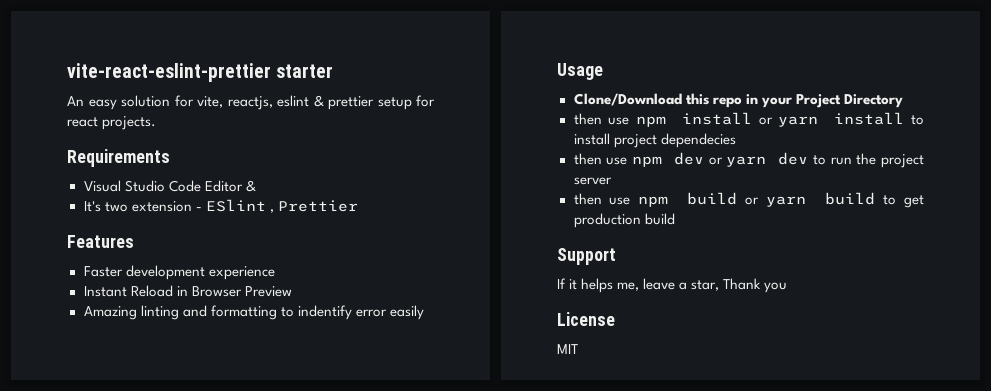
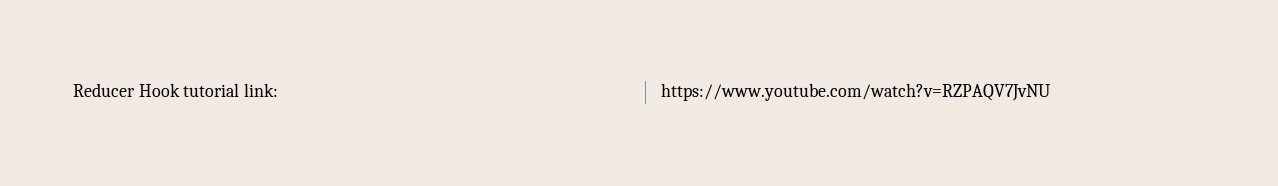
- vite-react-eslint-prettier starter
- An easy solution for vite, reactjs, eslint & prettier setup for react projects.
- Requirements
- Visual Studio Code Editor &
- It's two extension - ESlint , Prettier
- Features
- Faster development experience
- Instant Reload in Browser Preview
- Amazing linting and formatting to indentify error easily
- Usage
- Clone/Download this repo in your Project Directory
- then use npm install or yarn install to install project dependecies
- then use npm dev or yarn dev to run the project server
- then use npm build or yarn build to get production build
- Support
- If it helps me, leave a star, Thank you
- License
- MIT
+ Reducer Hook tutorial link: https://www.youtube.com/watch?v=RZPAQV7JvNU

